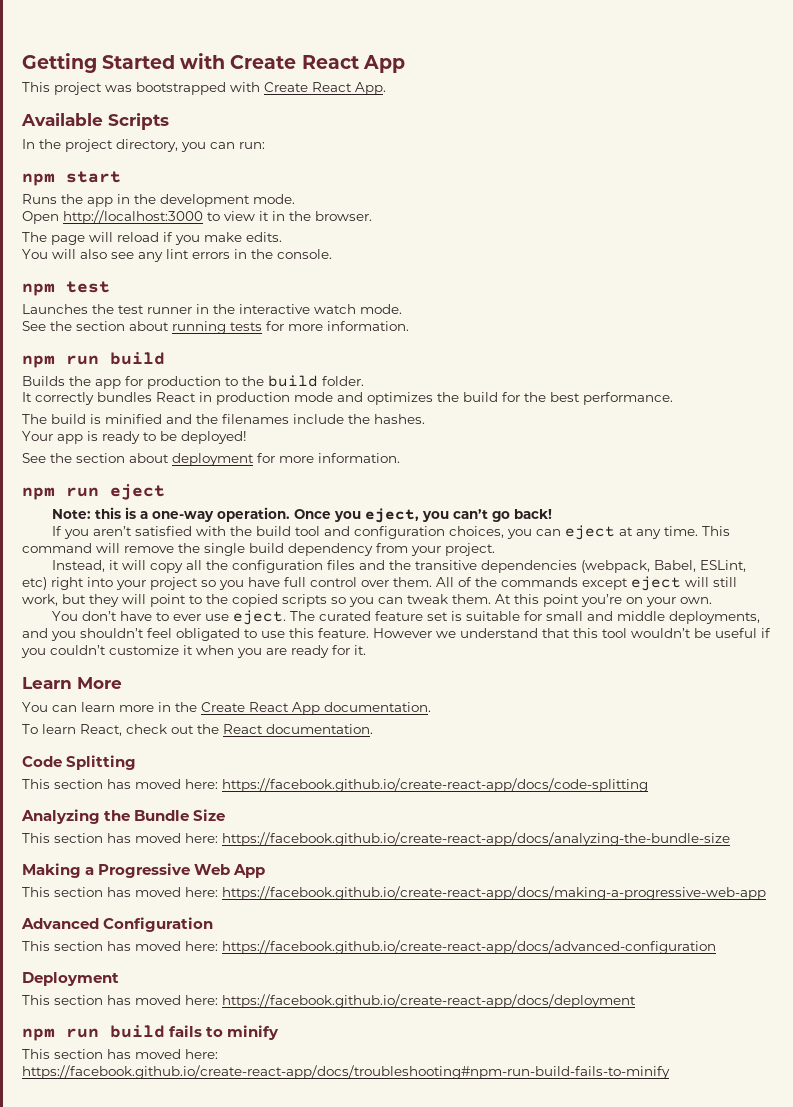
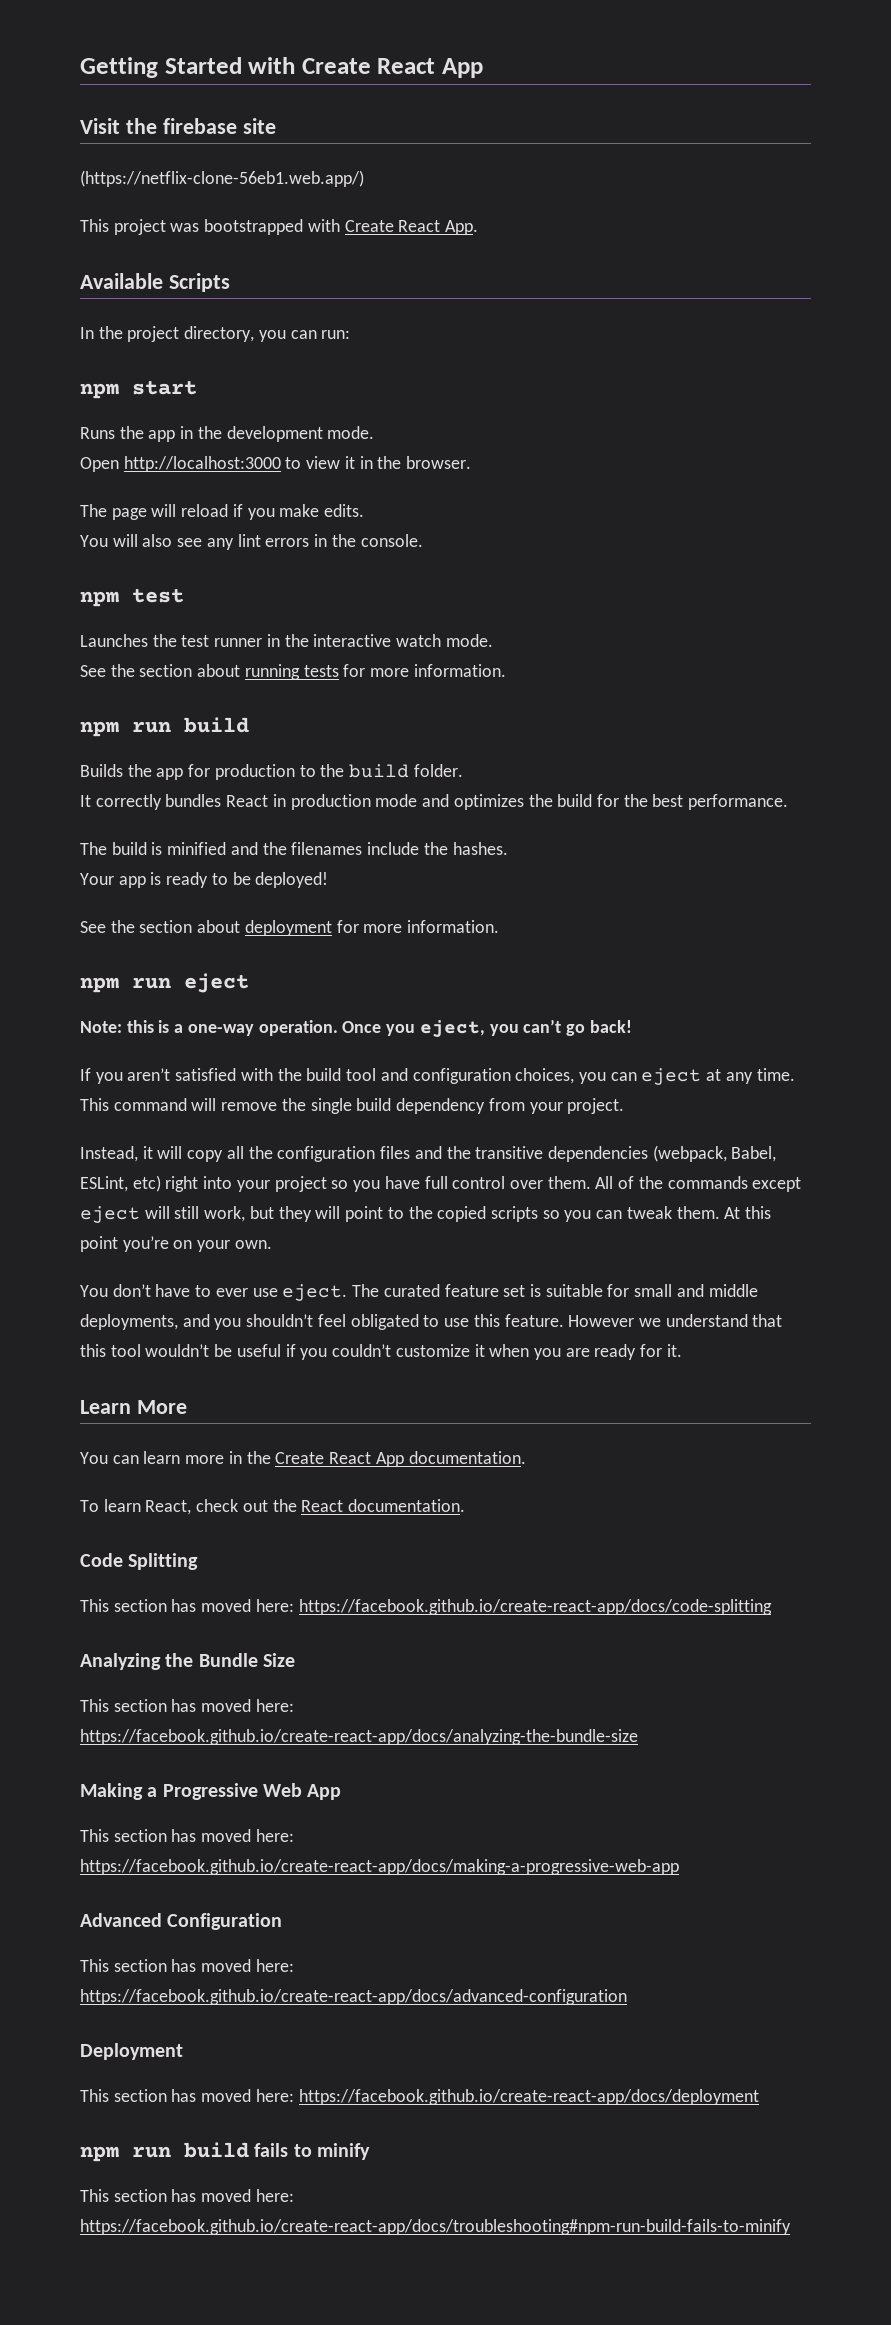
+ Visit the firebase site
+ (https://netflix-clone-56eb1.web.app/)

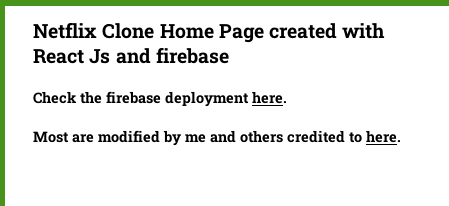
- Getting Started with Create React App
- Visit the firebase site
- (https://netflix-clone-56eb1.web.app/)
- This project was bootstrapped with Create React App.
- Available Scripts
- In the project directory, you can run:
- npm start
- Runs the app in the development mode.
- Open http://localhost:3000 to view it in the browser.
- The page will reload if you make edits.
- You will also see any lint errors in the console.
- npm test
- Launches the test runner in the interactive watch mode.
- See the section about running tests for more information.
- npm run build
- Builds the app for production to the build folder.
- It correctly bundles React in production mode and optimizes the build for the best performance.
- The build is minified and the filenames include the hashes.
- Your app is ready to be deployed!
- See the section about deployment for more information.
- npm run eject
- Note: this is a one-way operation. Once you eject, you can’t go back!
- If you aren’t satisfied with the build tool and configuration choices, you can eject at any time. This command will remove the single build dependency from your project.
- Instead, it will copy all the configuration files and the transitive dependencies (webpack, Babel, ESLint, etc) right into your project so you have full control over them. All of the commands except eject will still work, but they will point to the copied scripts so you can tweak them. At this point you’re on your own.
- You don’t have to ever use eject. The curated feature set is suitable for small and middle deployments, and you shouldn’t feel obligated to use this feature. However we understand that this tool wouldn’t be useful if you couldn’t customize it when you are ready for it.
- Learn More
- You can learn more in the Create React App documentation.
- To learn React, check out the React documentation.
- Code Splitting
- This section has moved here: https://facebook.github.io/create-react-app/docs/code-splitting
- Analyzing the Bundle Size
- This section has moved here: https://facebook.github.io/create-react-app/docs/analyzing-the-bundle-size
- Making a Progressive Web App
- This section has moved here: https://facebook.github.io/create-react-app/docs/making-a-progressive-web-app
- Advanced Configuration
- This section has moved here: https://facebook.github.io/create-react-app/docs/advanced-configuration
- Deployment
- This section has moved here: https://facebook.github.io/create-react-app/docs/deployment
- npm run build fails to minify
- This section has moved here: https://facebook.github.io/create-react-app/docs/troubleshooting#npm-run-build-fails-to-minify
+ Netflix Clone Home Page created with React Js and firebase
+ Check the firebase deployment here.
+ Most are modified by me and others credited to here.

